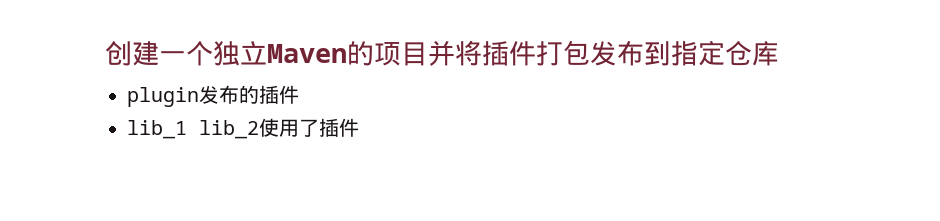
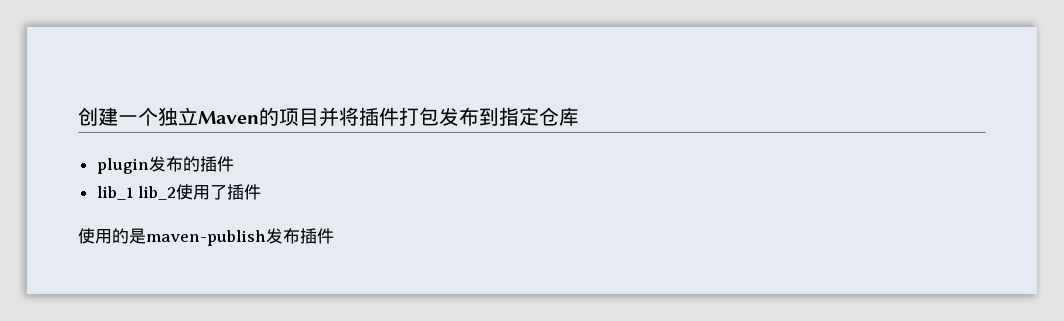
+ 使用的是maven-publish发布插件

